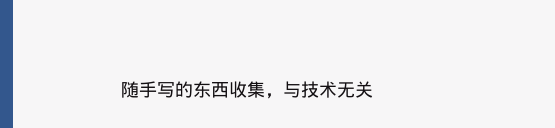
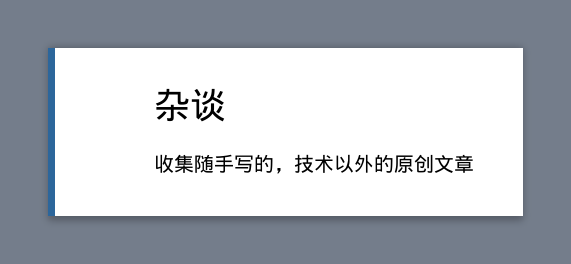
- 随手写的东西收集，与技术无关
+ 杂谈
+ 收集随手写的，技术以外的原创文章

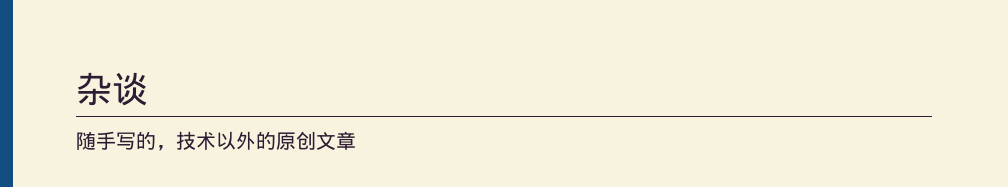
- 收集随手写的，技术以外的原创文章
+ 随手写的，技术以外的原创文章

